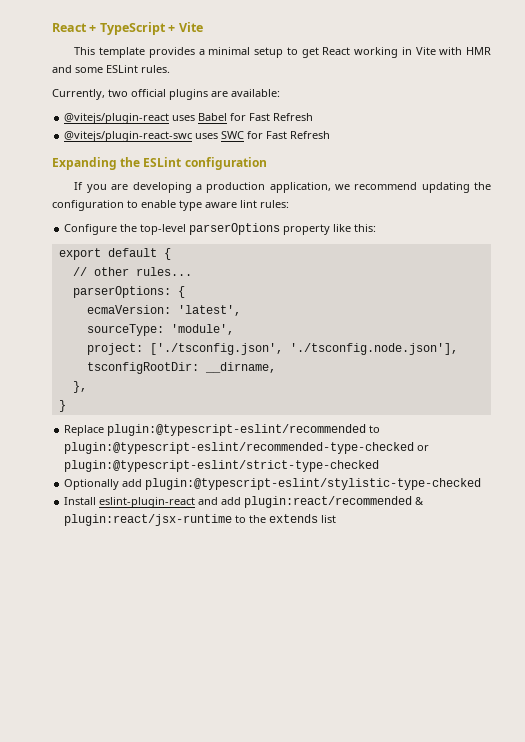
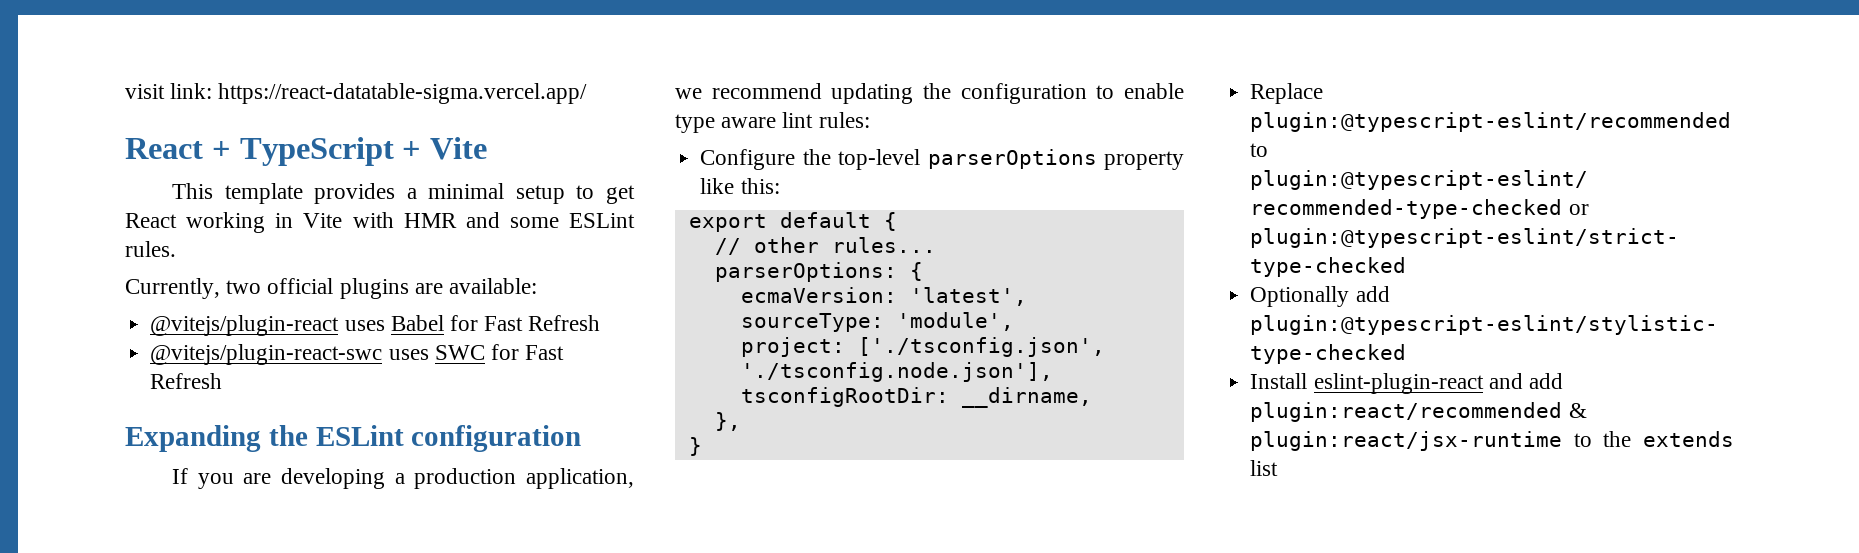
+ visit link: https://react-datatable-sigma.vercel.app/

